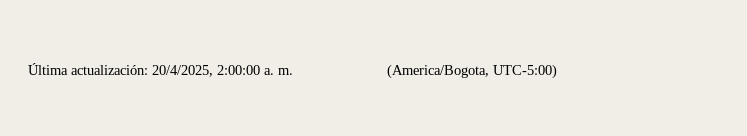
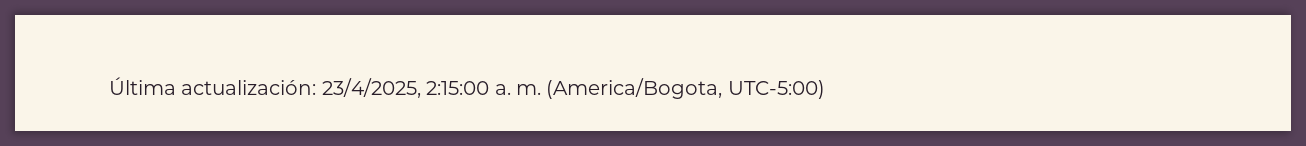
- Última actualización: 20/4/2025, 2:00:00 a. m.
+ Última actualización: 23/4/2025, 2:15:00 a. m.

